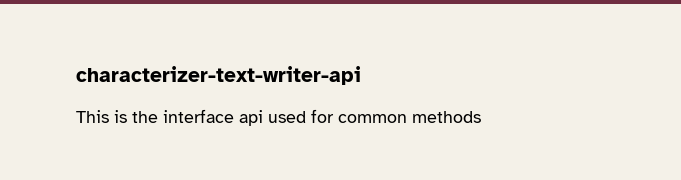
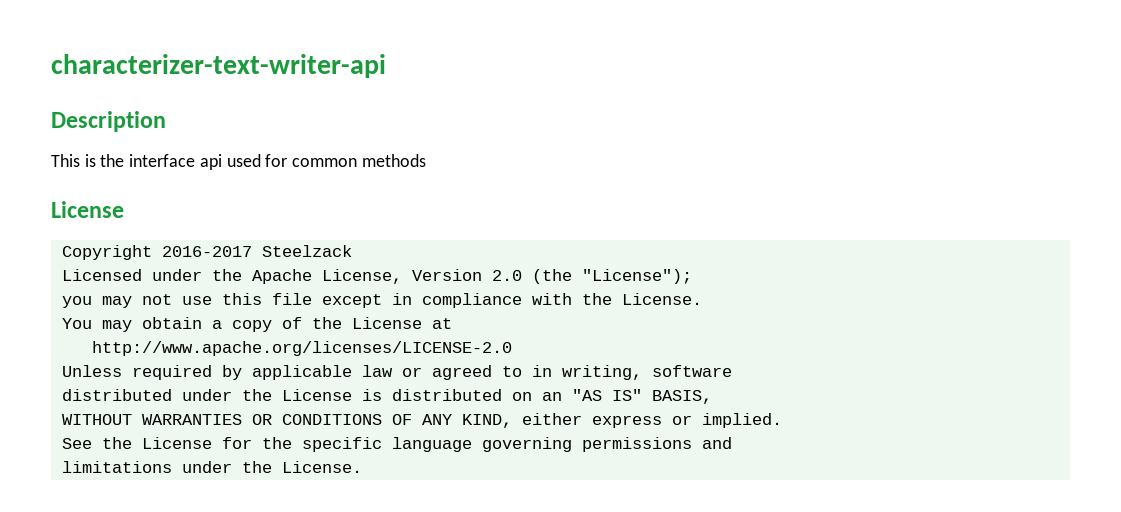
+ Description
  This is the interface api used for common methods
+ License
+ Copyright 2016-2017 Steelzack
+ Licensed under the Apache License, Version 2.0 (the "License");
+ you may not use this file except in compliance with the License.
+ You may obtain a copy of the License at
+ http://www.apache.org/licenses/LICENSE-2.0
+ Unless required by applicable law or agreed to in writing, software
+ distributed under the License is distributed on an "AS IS" BASIS,
+ WITHOUT WARRANTIES OR CONDITIONS OF ANY KIND, either express or implied.
+ See the License for the specific language governing permissions and
+ limitations under the License.

